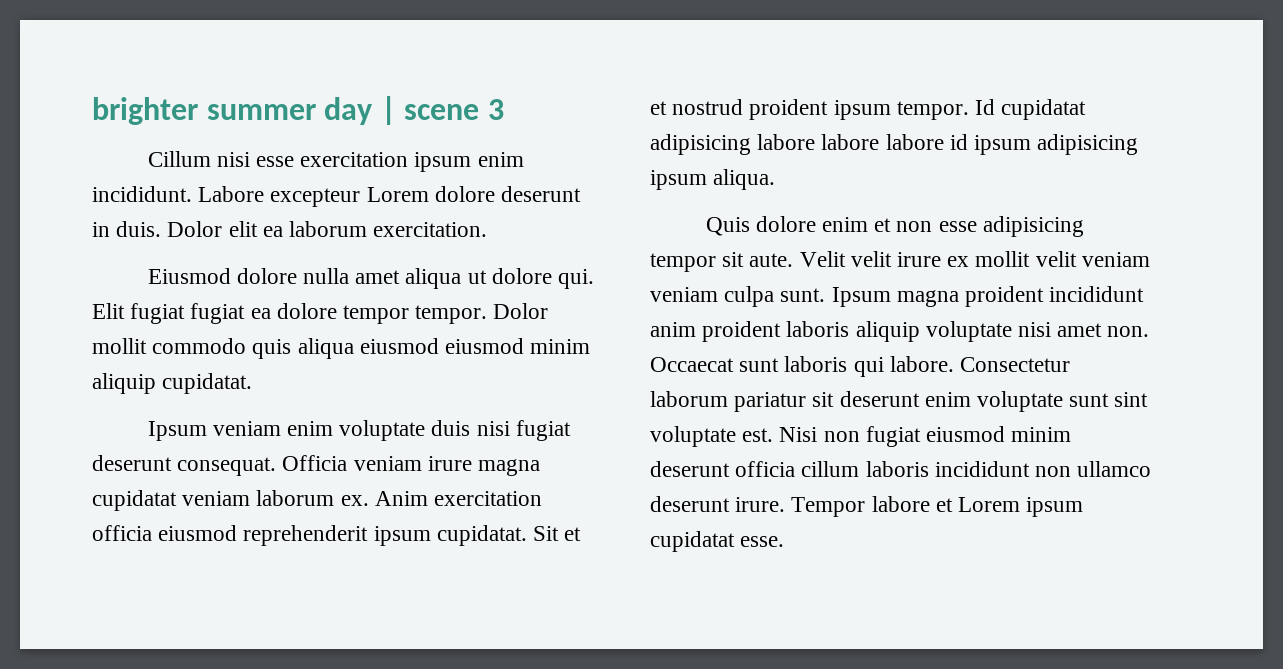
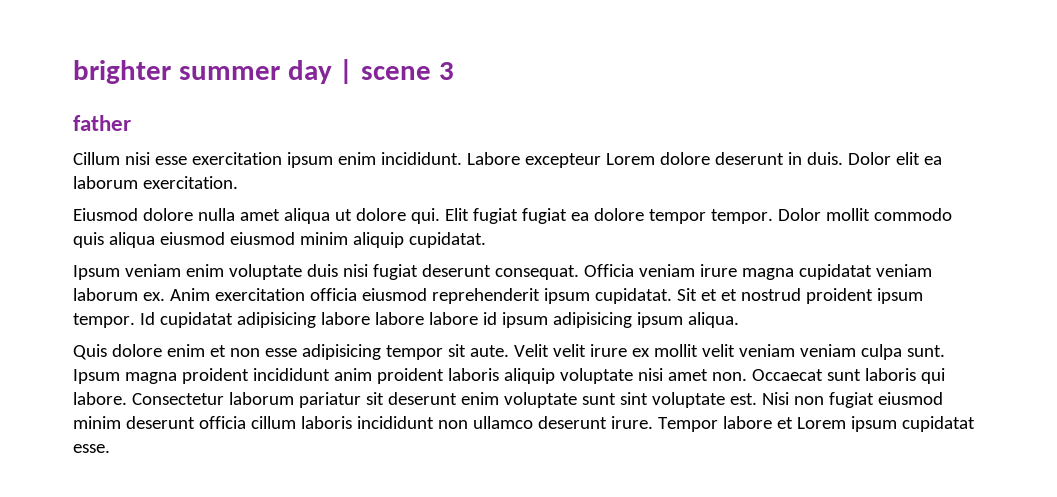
+ father

